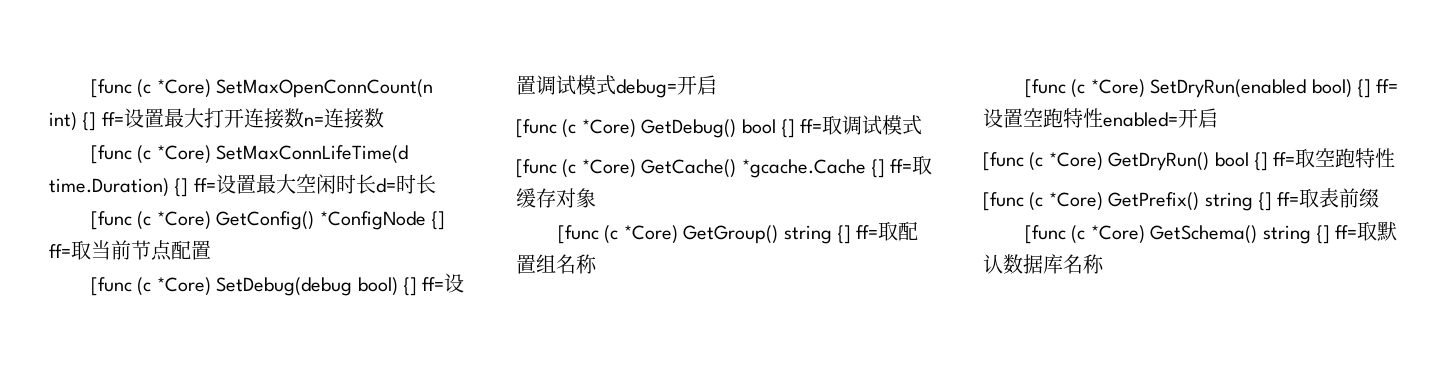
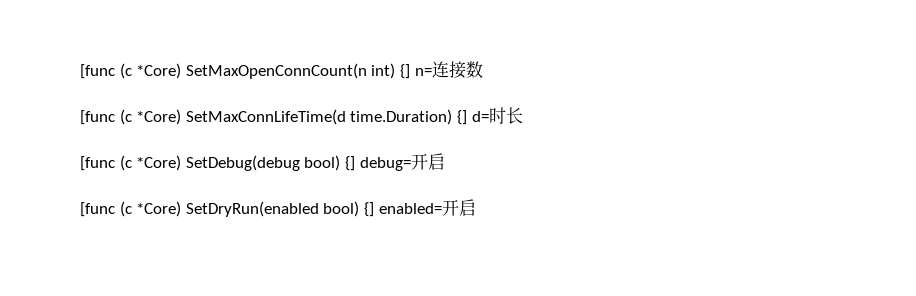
- [func (c *Core) SetMaxOpenConnCount(n int) {] ff=设置最大打开连接数n=连接数
+ [func (c *Core) SetMaxOpenConnCount(n int) {] n=连接数
- [func (c *Core) SetMaxConnLifeTime(d time.Duration) {] ff=设置最大空闲时长d=时长
- [func (c *Core) GetConfig() *ConfigNode {] ff=取当前节点配置
+ [func (c *Core) SetMaxConnLifeTime(d time.Duration) {] d=时长
- [func (c *Core) SetDebug(debug bool) {] ff=设置调试模式debug=开启
- [func (c *Core) GetDebug() bool {] ff=取调试模式
- [func (c *Core) GetCache() *gcache.Cache {] ff=取缓存对象
- [func (c *Core) GetGroup() string {] ff=取配置组名称
+ [func (c *Core) SetDebug(debug bool) {] debug=开启
- [func (c *Core) SetDryRun(enabled bool) {] ff=设置空跑特性enabled=开启
- [func (c *Core) GetDryRun() bool {] ff=取空跑特性
- [func (c *Core) GetPrefix() string {] ff=取表前缀
- [func (c *Core) GetSchema() string {] ff=取默认数据库名称
+ [func (c *Core) SetDryRun(enabled bool) {] enabled=开启

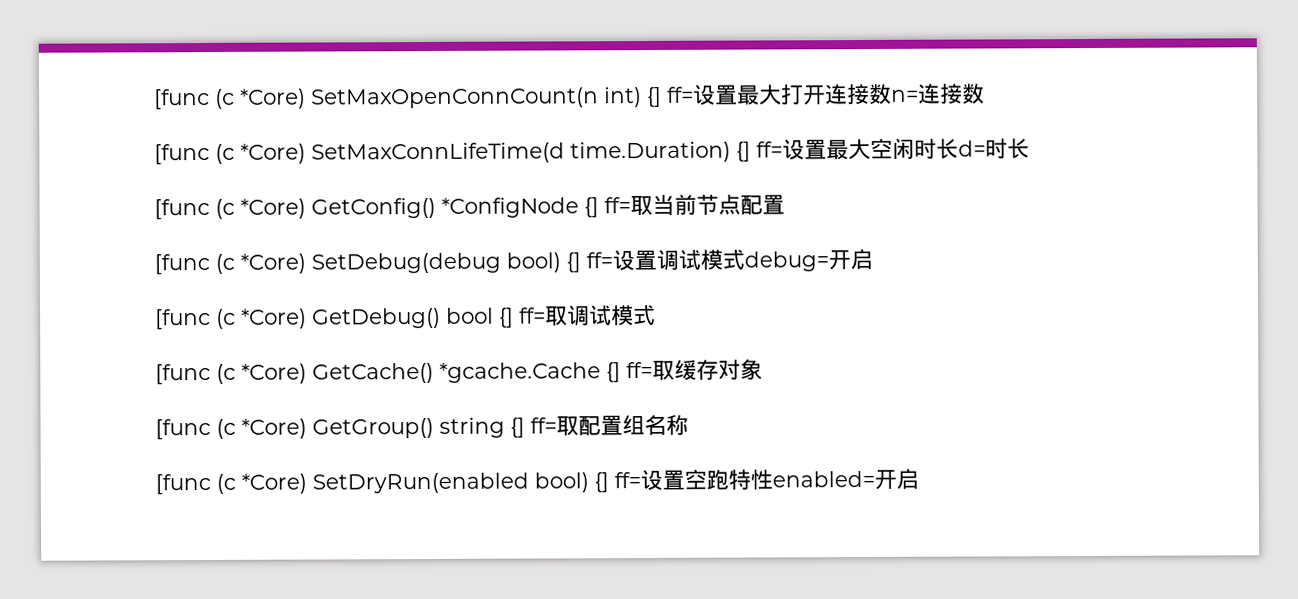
- [func (c *Core) SetMaxOpenConnCount(n int) {] n=连接数
+ [func (c *Core) SetMaxOpenConnCount(n int) {] ff=设置最大打开连接数n=连接数
- [func (c *Core) SetMaxConnLifeTime(d time.Duration) {] d=时长
+ [func (c *Core) SetMaxConnLifeTime(d time.Duration) {] ff=设置最大空闲时长d=时长
+ [func (c *Core) GetConfig() *ConfigNode {] ff=取当前节点配置
- [func (c *Core) SetDebug(debug bool) {] debug=开启
+ [func (c *Core) SetDebug(debug bool) {] ff=设置调试模式debug=开启
+ [func (c *Core) GetDebug() bool {] ff=取调试模式
+ [func (c *Core) GetCache() *gcache.Cache {] ff=取缓存对象
+ [func (c *Core) GetGroup() string {] ff=取配置组名称
- [func (c *Core) SetDryRun(enabled bool) {] enabled=开启
+ [func (c *Core) SetDryRun(enabled bool) {] ff=设置空跑特性enabled=开启

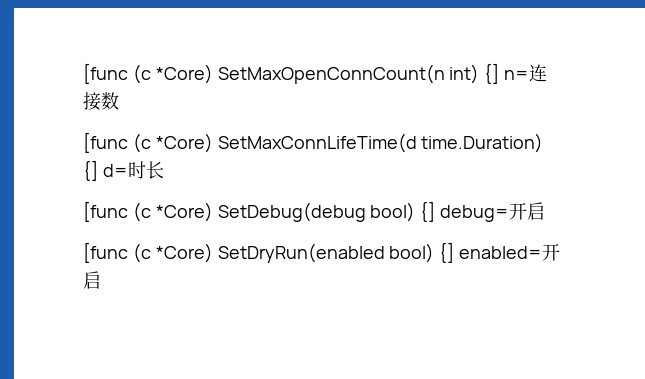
- [func (c *Core) SetMaxOpenConnCount(n int) {] ff=设置最大打开连接数n=连接数
+ [func (c *Core) SetMaxOpenConnCount(n int) {] n=连接数
- [func (c *Core) SetMaxConnLifeTime(d time.Duration) {] ff=设置最大空闲时长d=时长
- [func (c *Core) GetConfig() *ConfigNode {] ff=取当前节点配置
+ [func (c *Core) SetMaxConnLifeTime(d time.Duration) {] d=时长
- [func (c *Core) SetDebug(debug bool) {] ff=设置调试模式debug=开启
- [func (c *Core) GetDebug() bool {] ff=取调试模式
- [func (c *Core) GetCache() *gcache.Cache {] ff=取缓存对象
- [func (c *Core) GetGroup() string {] ff=取配置组名称
+ [func (c *Core) SetDebug(debug bool) {] debug=开启
- [func (c *Core) SetDryRun(enabled bool) {] ff=设置空跑特性enabled=开启
+ [func (c *Core) SetDryRun(enabled bool) {] enabled=开启

